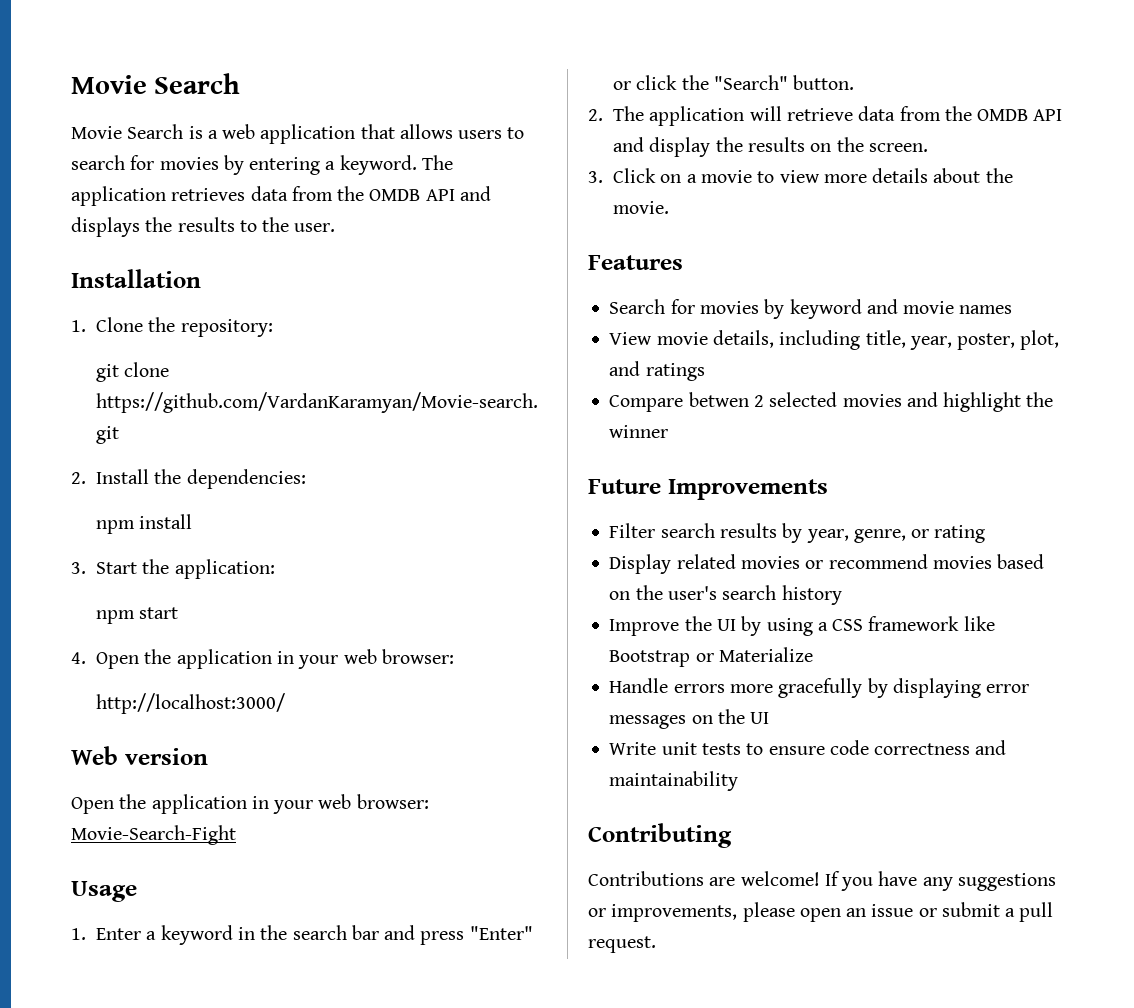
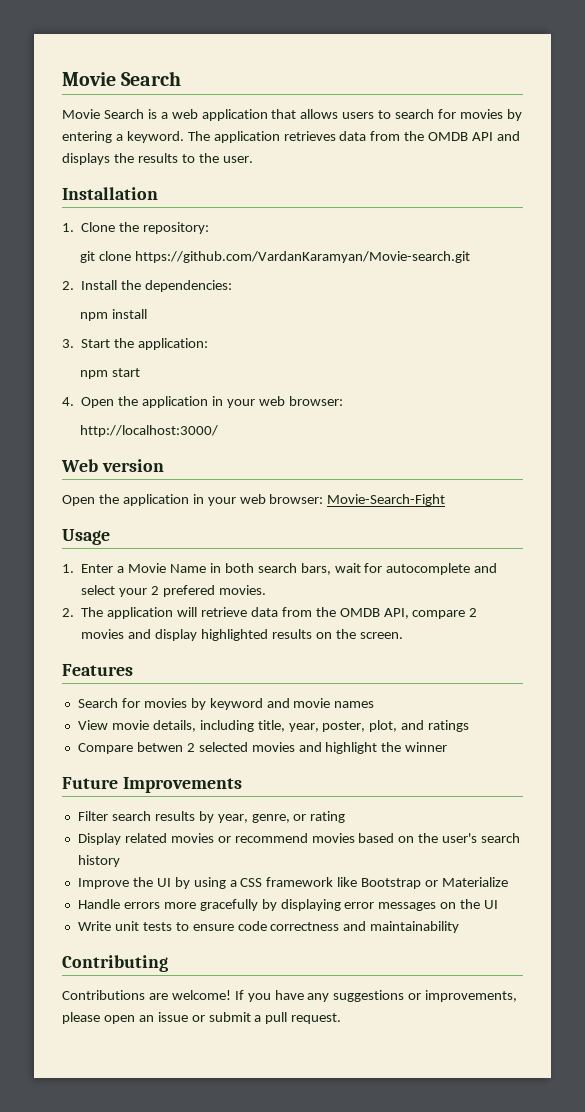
- 1. Enter a keyword in the search bar and press "Enter" or click the "Search" button.
+ 1. Enter a Movie Name in both search bars, wait for autocomplete and select your 2 prefered movies.
- 2. The application will retrieve data from the OMDB API and display the results on the screen.
+ 2. The application will retrieve data from the OMDB API, compare 2 movies and display highlighted results on the screen.
- 3. Click on a movie to view more details about the movie.

